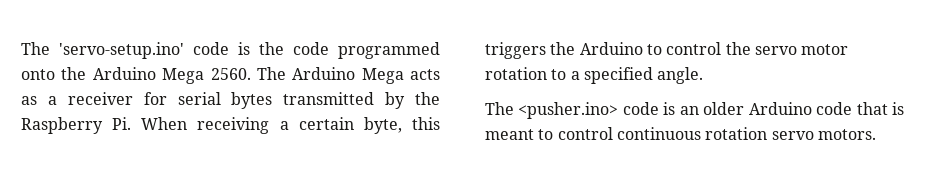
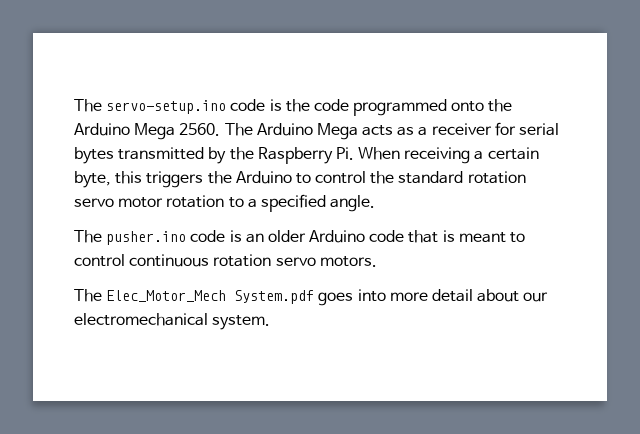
- The 'servo-setup.ino' code is the code programmed onto the Arduino Mega 2560.
+ The servo-setup.ino code is the code programmed onto the Arduino Mega 2560.
- The Arduino Mega acts as a receiver for serial bytes transmitted by the Raspberry Pi. When receiving a certain byte, this triggers the Arduino to control the servo motor rotation to a specified angle.
+ The Arduino Mega acts as a receiver for serial bytes transmitted by the Raspberry Pi. When receiving a certain byte, this triggers the Arduino to control the standard rotation servo motor rotation to a specified angle.
- The <pusher.ino> code is an older Arduino code that is meant to control continuous rotation servo motors.
+ The pusher.ino code is an older Arduino code that is meant to control continuous rotation servo motors.
+ The Elec_Motor_Mech System.pdf goes into more detail about our electromechanical system.

